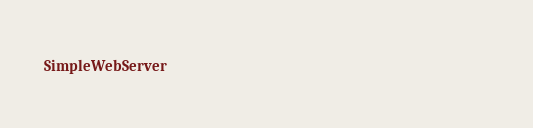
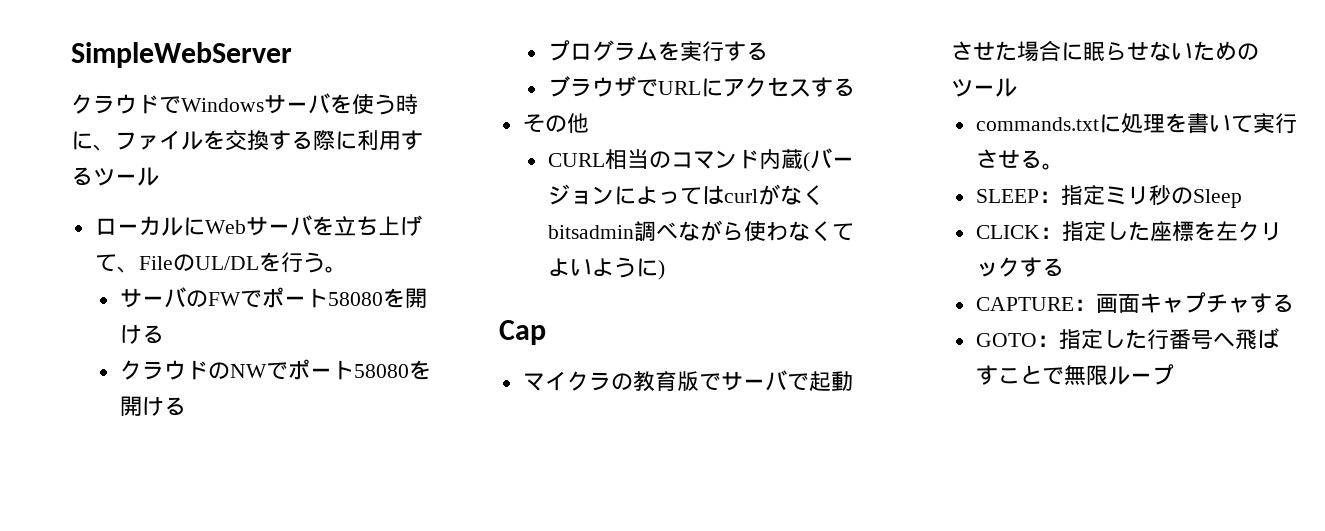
+ クラウドでWindowsサーバを使う時に、ファイルを交換する際に利用するツール
+ ローカルにWebサーバを立ち上げて、FileのUL/DLを行う。
+ サーバのFWでポート58080を開ける
+ クラウドのNWでポート58080を開ける
+ プログラムを実行する
+ ブラウザでURLにアクセスする
+ その他
+ CURL相当のコマンド内蔵(バージョンによってはcurlがなくbitsadmin調べながら使わなくてよいように)
+ Cap
+ マイクラの教育版でサーバで起動させた場合に眠らせないためのツール
+ commands.txtに処理を書いて実行させる。
+ SLEEP：指定ミリ秒のSleep
+ CLICK：指定した座標を左クリックする
+ CAPTURE：画面キャプチャする
+ GOTO：指定した行番号へ飛ばすことで無限ループ

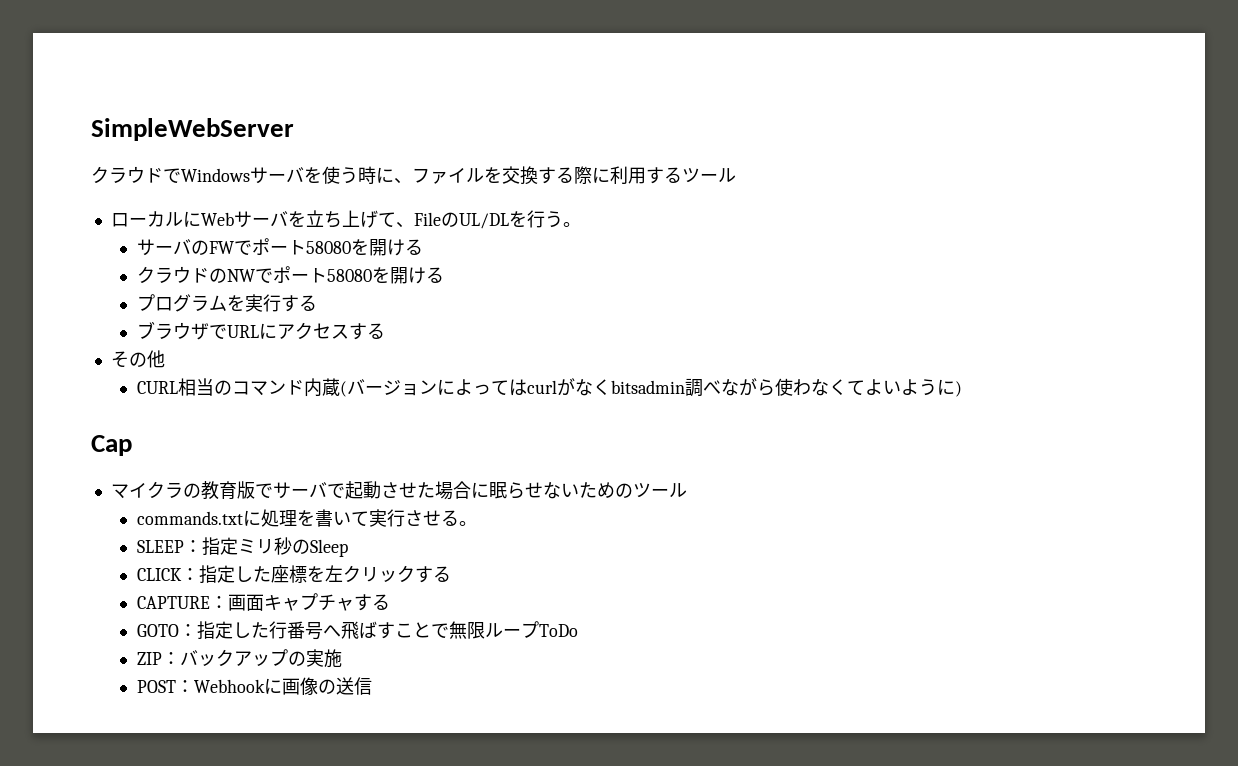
- GOTO：指定した行番号へ飛ばすことで無限ループ
+ GOTO：指定した行番号へ飛ばすことで無限ループToDo
+ ZIP：バックアップの実施
+ POST：Webhookに画像の送信

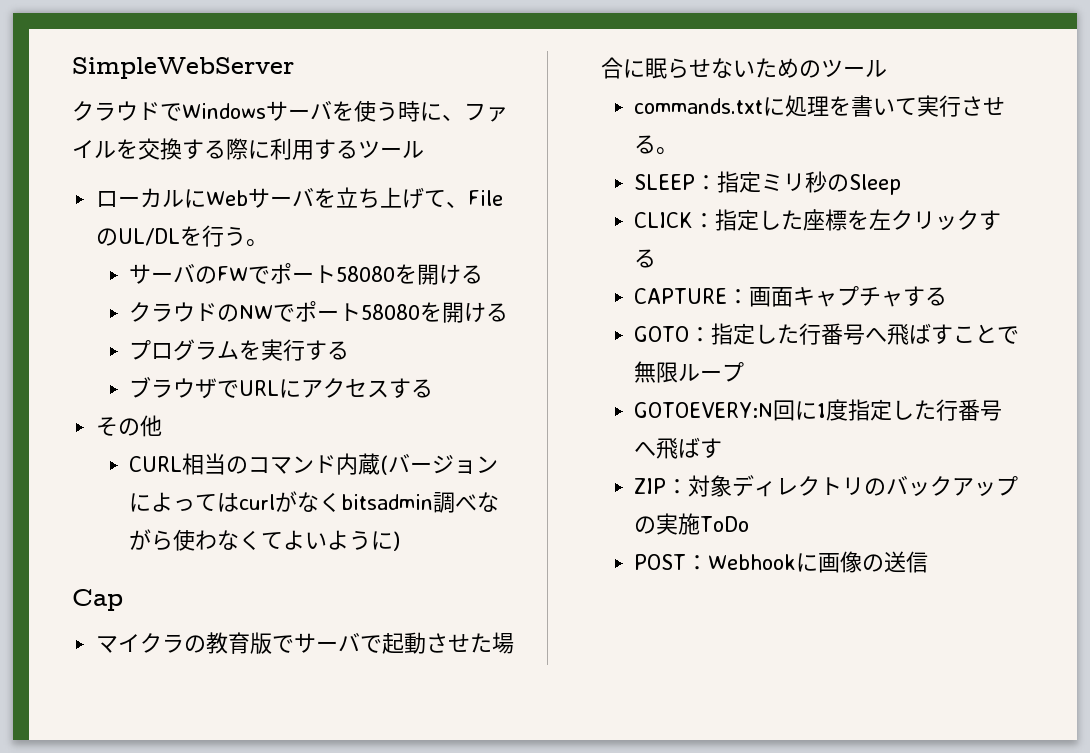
- GOTO：指定した行番号へ飛ばすことで無限ループToDo
- ZIP：バックアップの実施
+ GOTO：指定した行番号へ飛ばすことで無限ループ
+ GOTOEVERY:N回に1度指定した行番号へ飛ばす
+ ZIP：対象ディレクトリのバックアップの実施ToDo

